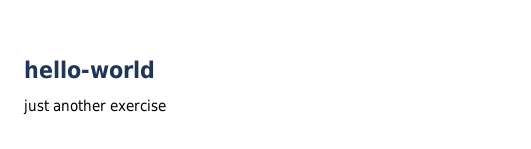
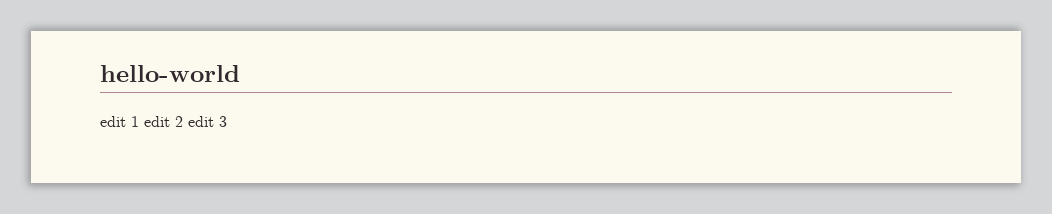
- just another exercise
+ edit 1 edit 2 edit 3

